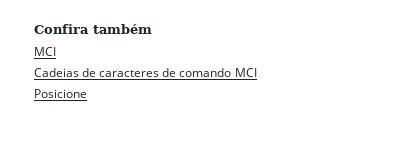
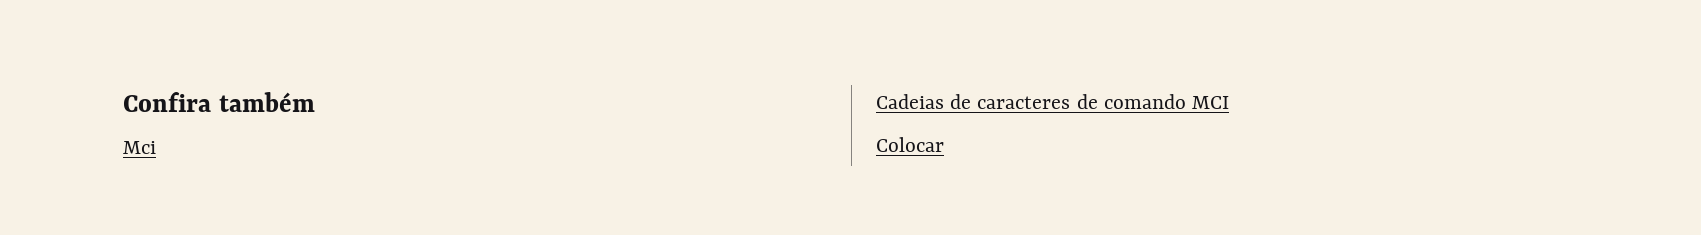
  Confira também
- MCI
+ Mci
- Posicione
+ Colocar

